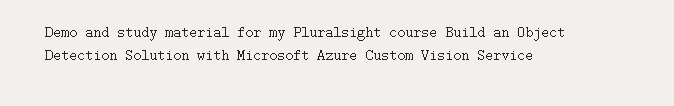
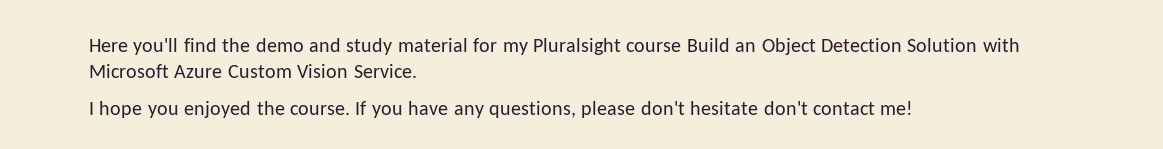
- Demo and study material for my Pluralsight course Build an Object Detection Solution with Microsoft Azure Custom Vision Service
+ Here you'll find the demo and study material for my Pluralsight course Build an Object Detection Solution with Microsoft Azure Custom Vision Service.
+ I hope you enjoyed the course. If you have any questions, please don't hesitate don't contact me!

